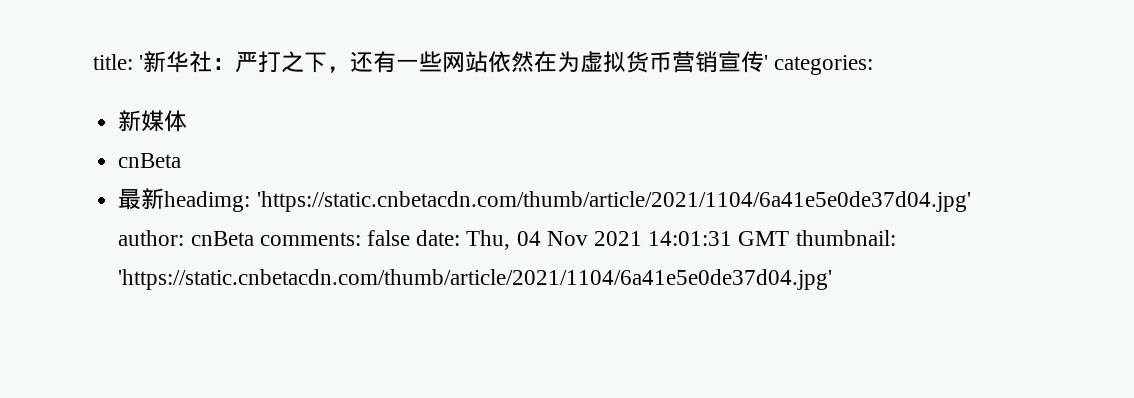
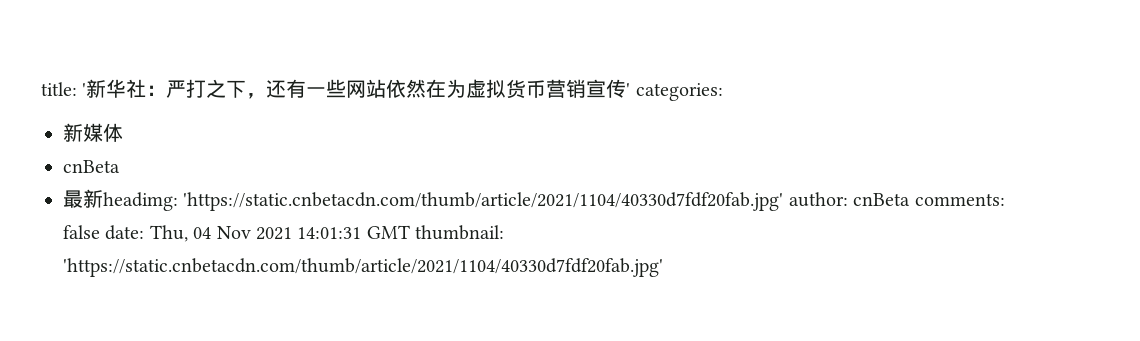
- 最新headimg: 'https://static.cnbetacdn.com/thumb/article/2021/1104/6a41e5e0de37d04.jpg' author: cnBeta comments: false date: Thu, 04 Nov 2021 14:01:31 GMT thumbnail: 'https://static.cnbetacdn.com/thumb/article/2021/1104/6a41e5e0de37d04.jpg'
+ 最新headimg: 'https://static.cnbetacdn.com/thumb/article/2021/1104/40330d7fdf20fab.jpg' author: cnBeta comments: false date: Thu, 04 Nov 2021 14:01:31 GMT thumbnail: 'https://static.cnbetacdn.com/thumb/article/2021/1104/40330d7fdf20fab.jpg'

